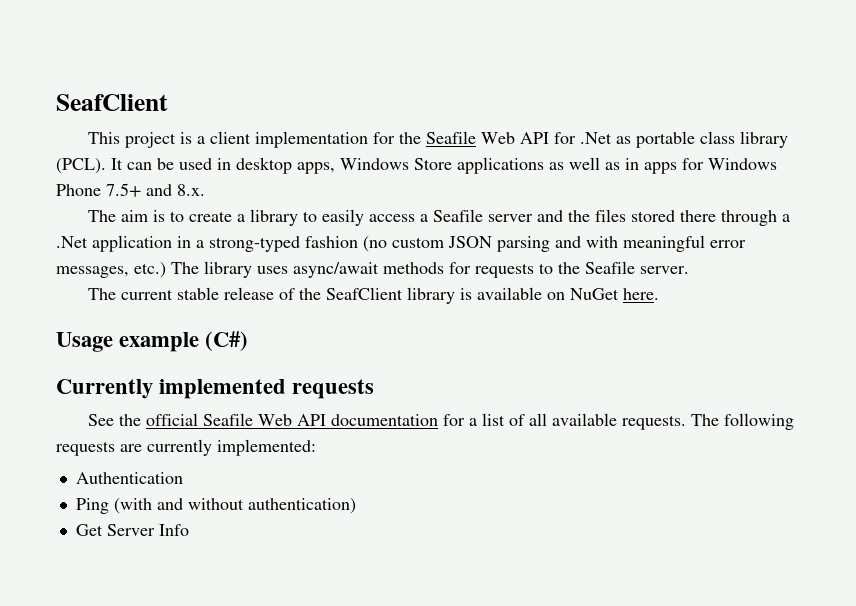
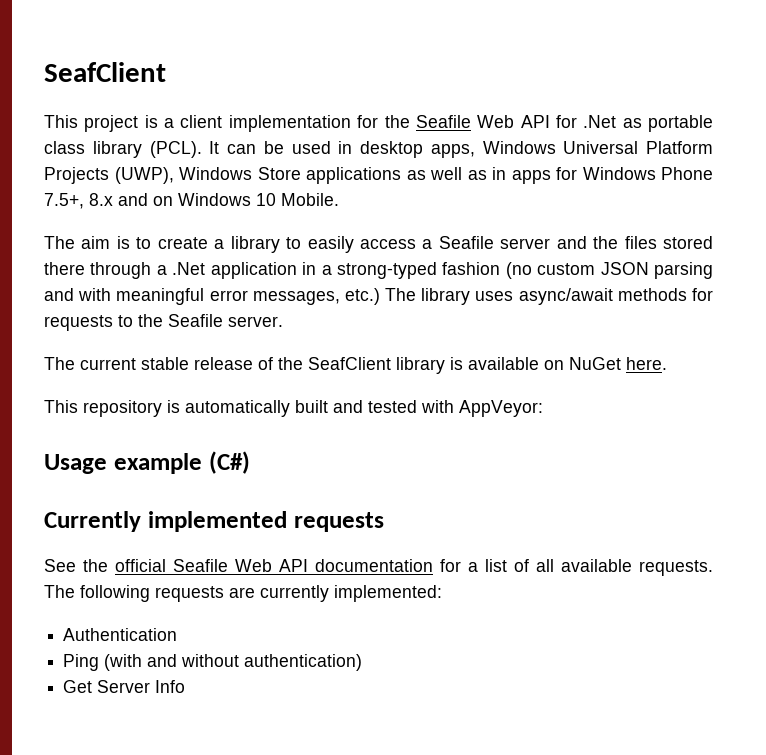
- It can be used in desktop apps, Windows Store applications as well as in apps for Windows Phone 7.5+ and 8.x.
+ It can be used in desktop apps, Windows Universal Platform Projects (UWP), Windows Store applications as well as in apps for Windows Phone 7.5+, 8.x and on Windows 10 Mobile.
+ This repository is automatically built and tested with AppVeyor:

